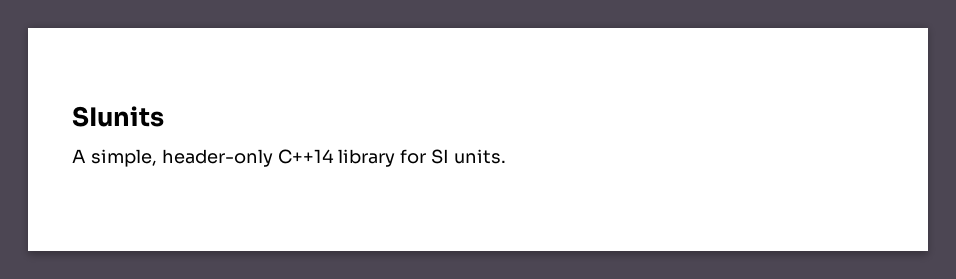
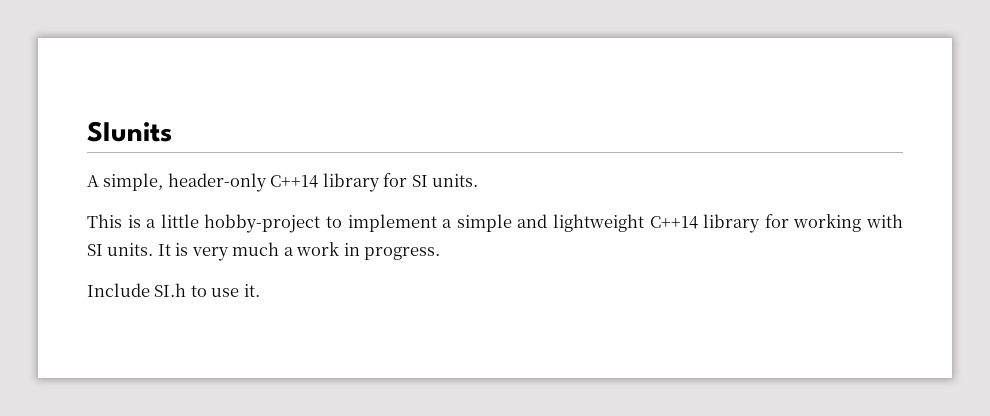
+ This is a little hobby-project to implement a simple and lightweight C++14 library for working with SI units. It is very much a work in progress.
+ Include SI.h to use it.

